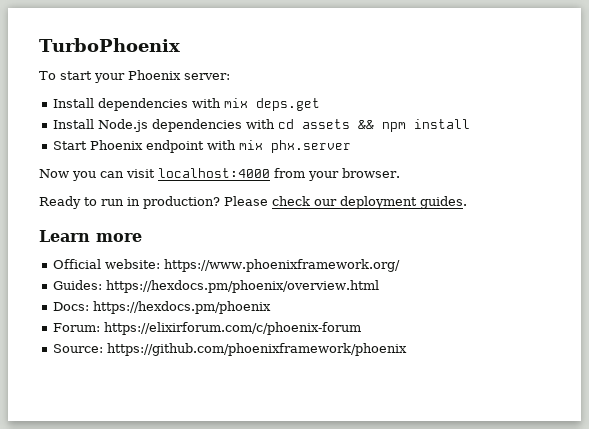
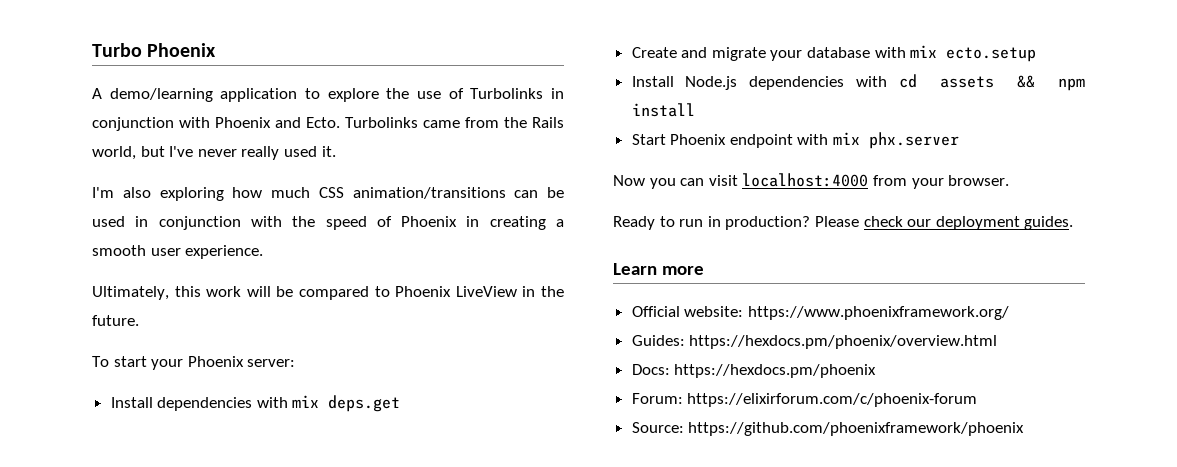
- TurboPhoenix
+ Turbo Phoenix
+ A demo/learning application to explore the use of Turbolinks in conjunction with Phoenix and Ecto. Turbolinks came from the Rails world, but I've never really used it.
+ I'm also exploring how much CSS animation/transitions can be used in conjunction with the speed of Phoenix in creating a smooth user experience.
+ Ultimately, this work will be compared to Phoenix LiveView in the future.
+ Create and migrate your database with mix ecto.setup

